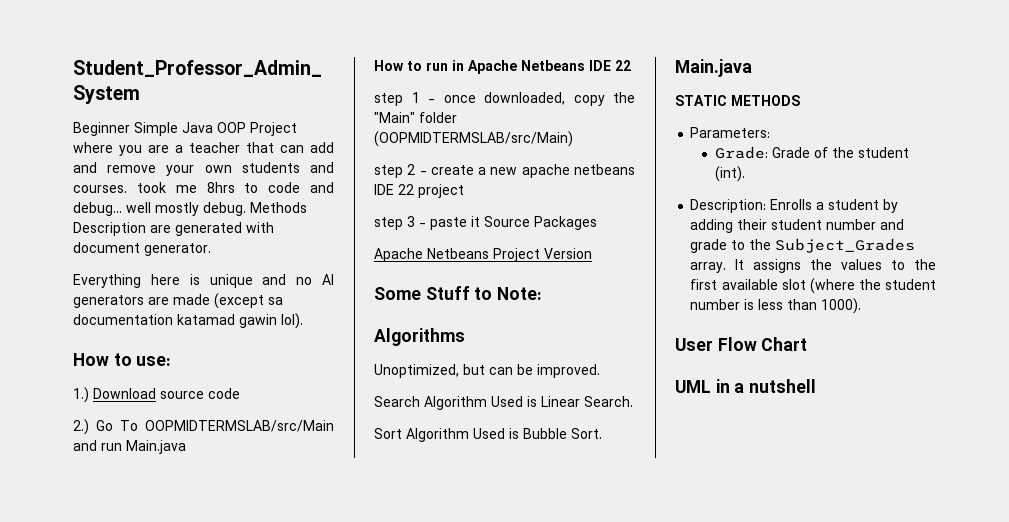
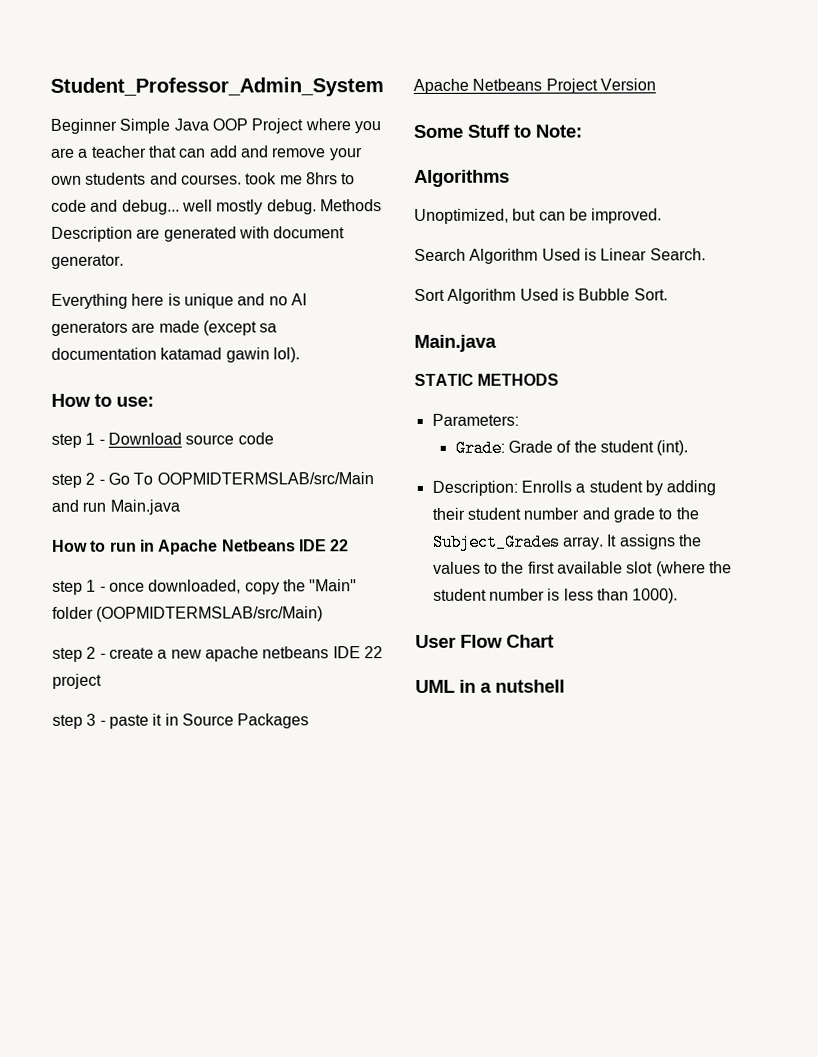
- 1.) Download source code
+ step 1 - Download source code
- 2.) Go To OOPMIDTERMSLAB/src/Main and run Main.java
+ step 2 - Go To OOPMIDTERMSLAB/src/Main and run Main.java
- step 3 - paste it Source Packages
+ step 3 - paste it in Source Packages

